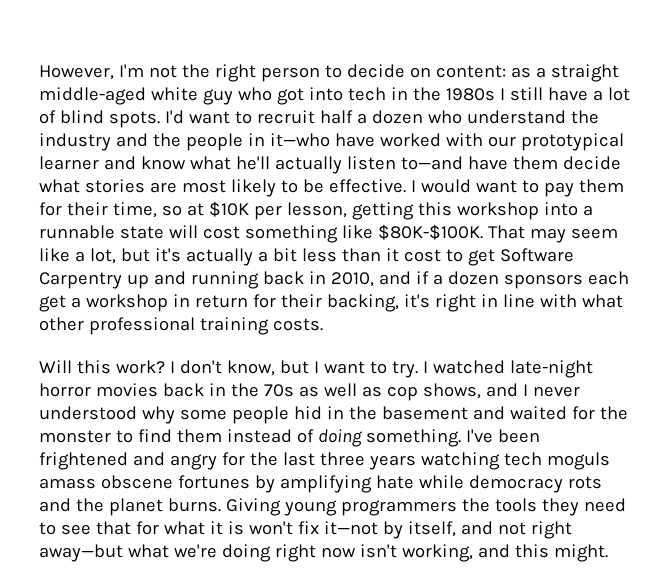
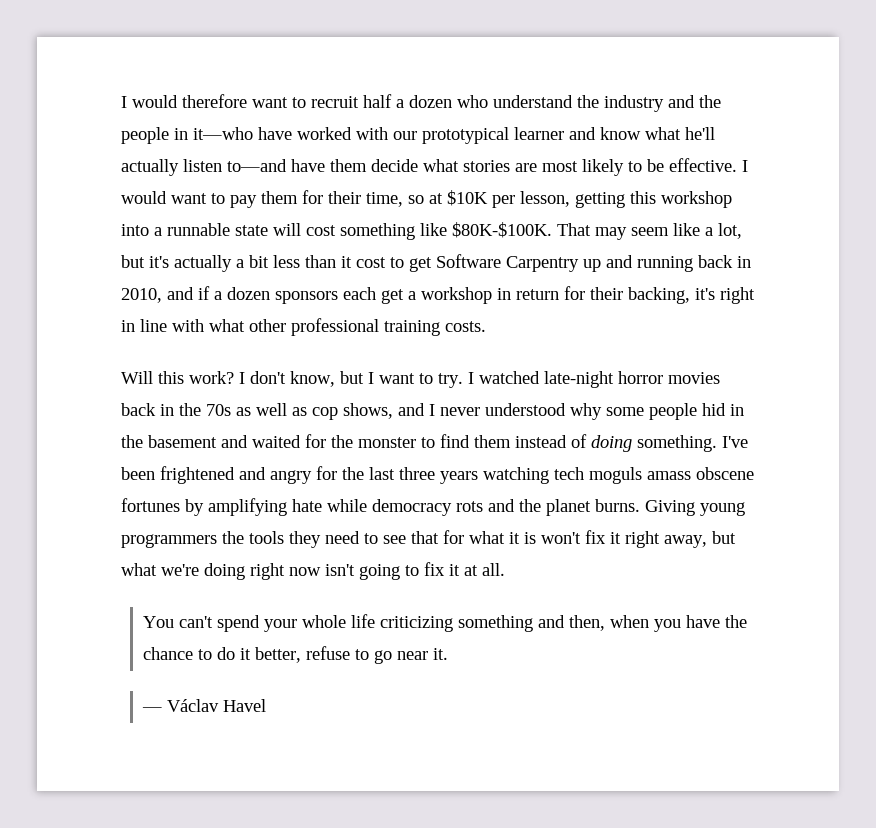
- However, I'm not the right person to decide on content: as a straight middle-aged white guy who got into tech in the 1980s I still have a lot of blind spots. I'd want to recruit half a dozen who understand the industry and the people in it—who have worked with our prototypical learner and know what he'll actually listen to—and have them decide what stories are most likely to be effective.
+ I would therefore want to recruit half a dozen who understand the industry and the people in it—who have worked with our prototypical learner and know what he'll actually listen to—and have them decide what stories are most likely to be effective.
- Giving young programmers the tools they need to see that for what it is won't fix it—not by itself, and not right away—but what we're doing right now isn't working, and this might.
+ Giving young programmers the tools they need to see that for what it is won't fix it right away, but what we're doing right now isn't going to fix it at all.
+ You can't spend your whole life criticizing something and then, when you have the chance to do it better, refuse to go near it.
+ — Václav Havel

